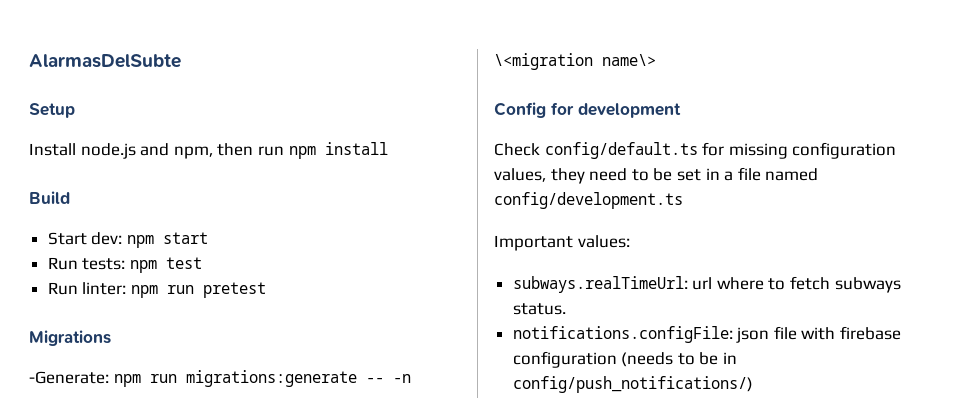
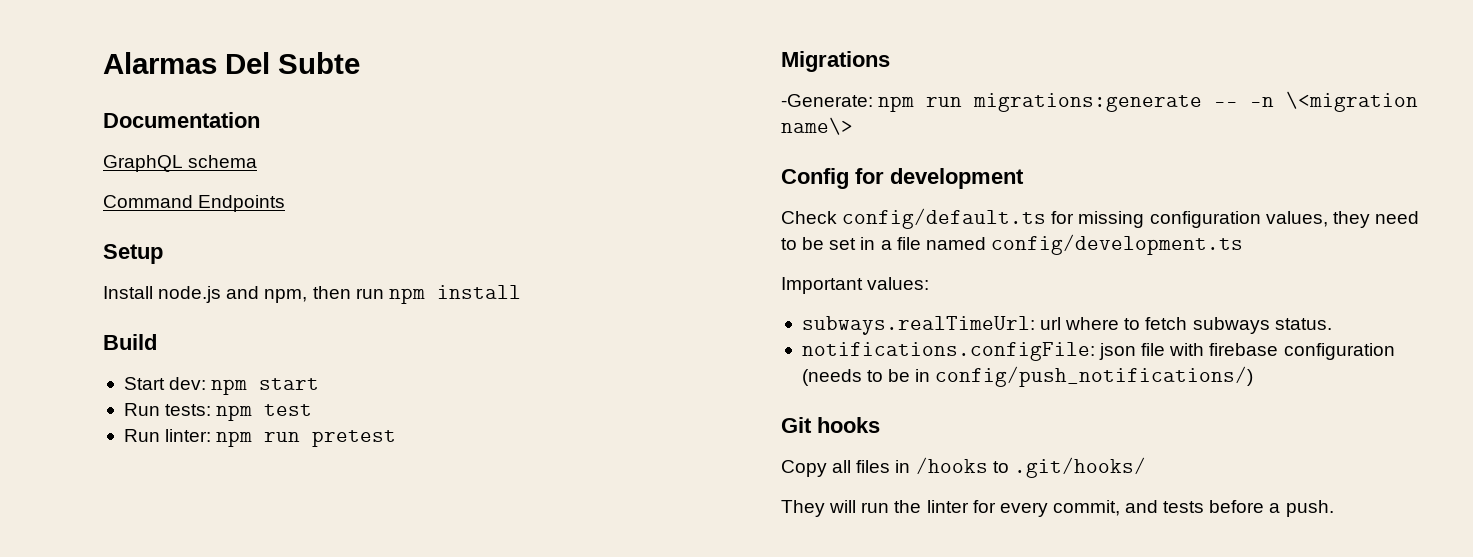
- AlarmasDelSubte
+ Alarmas Del Subte
+ Documentation
+ GraphQL schema
+ Command Endpoints
+ Git hooks
+ Copy all files in /hooks to .git/hooks/
+ They will run the linter for every commit, and tests before a push.

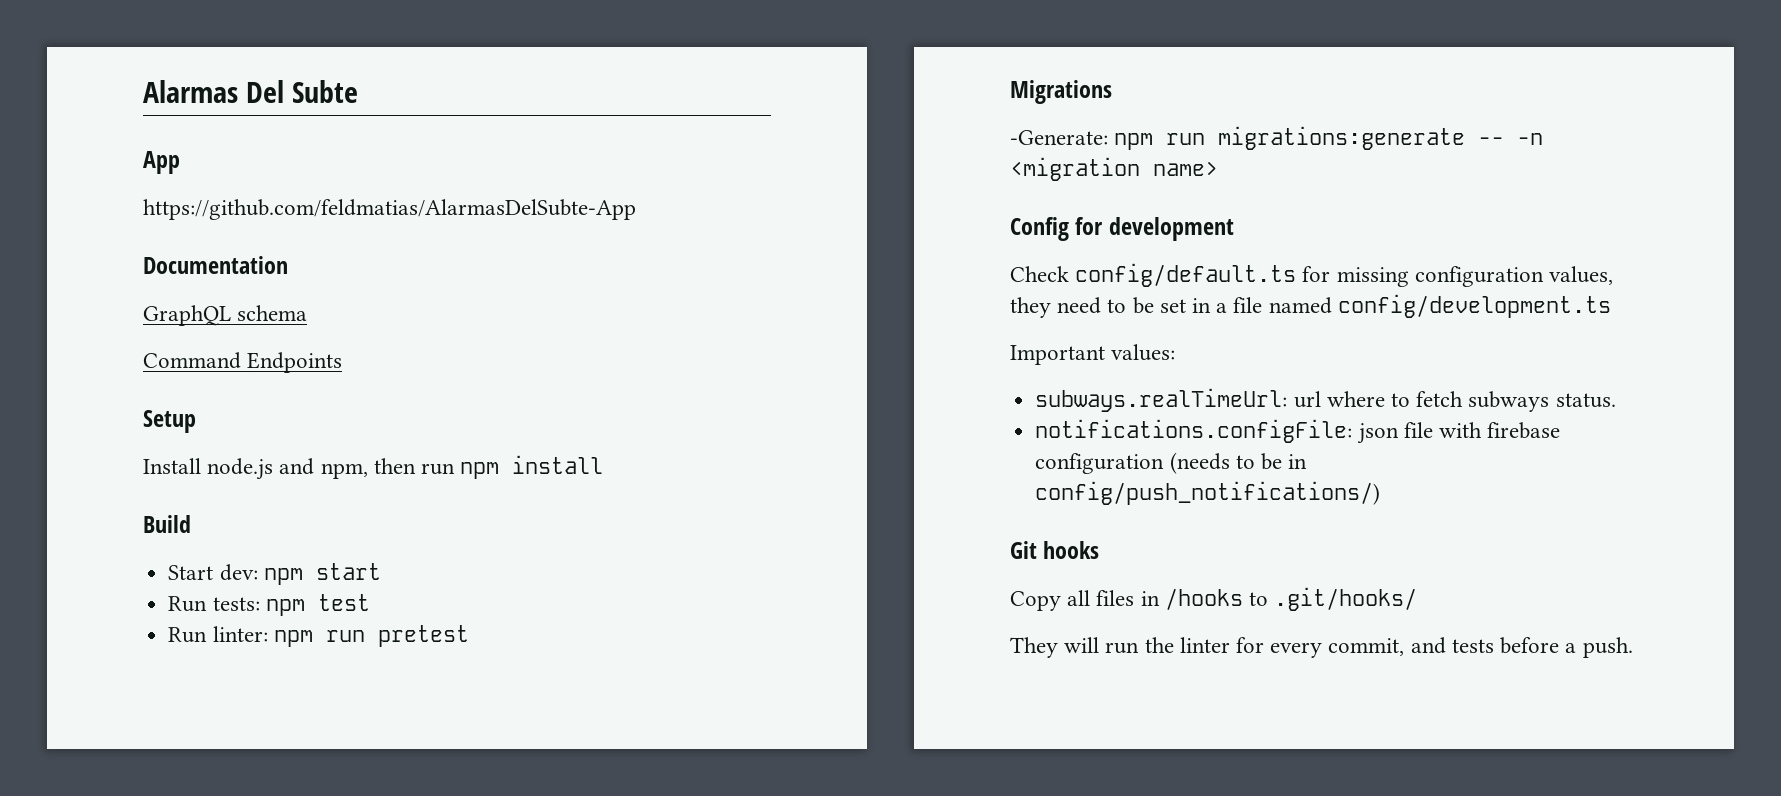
+ App
+ https://github.com/feldmatias/AlarmasDelSubte-App
- -Generate: npm run migrations:generate -- -n \<migration name\>
+ -Generate: npm run migrations:generate -- -n <migration name>

